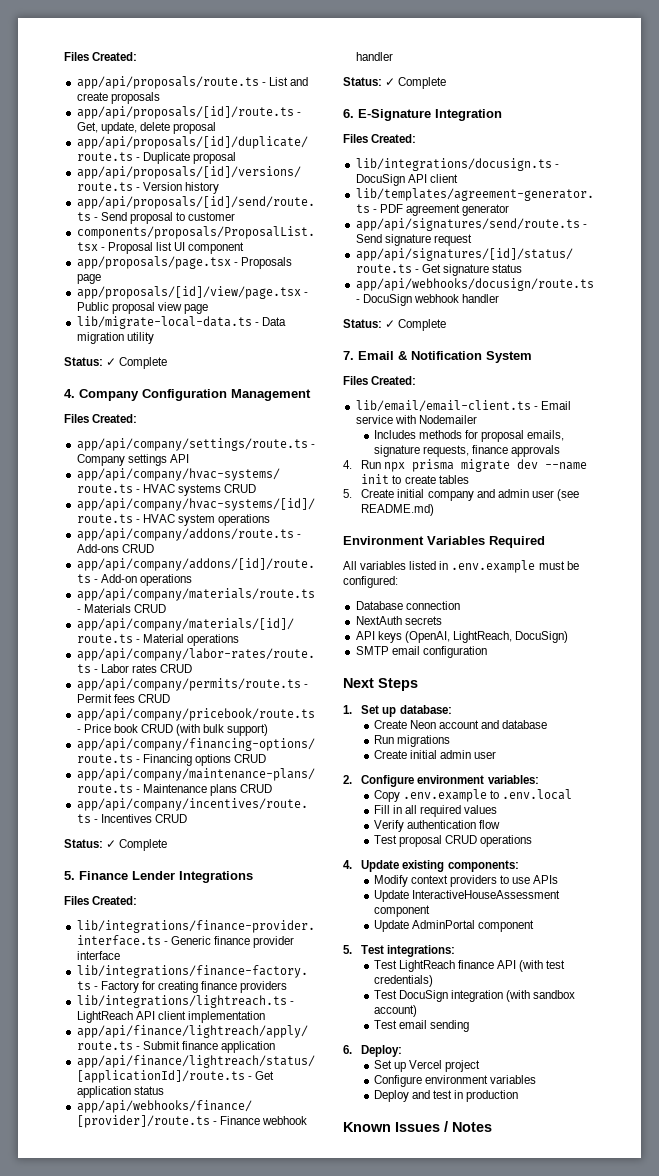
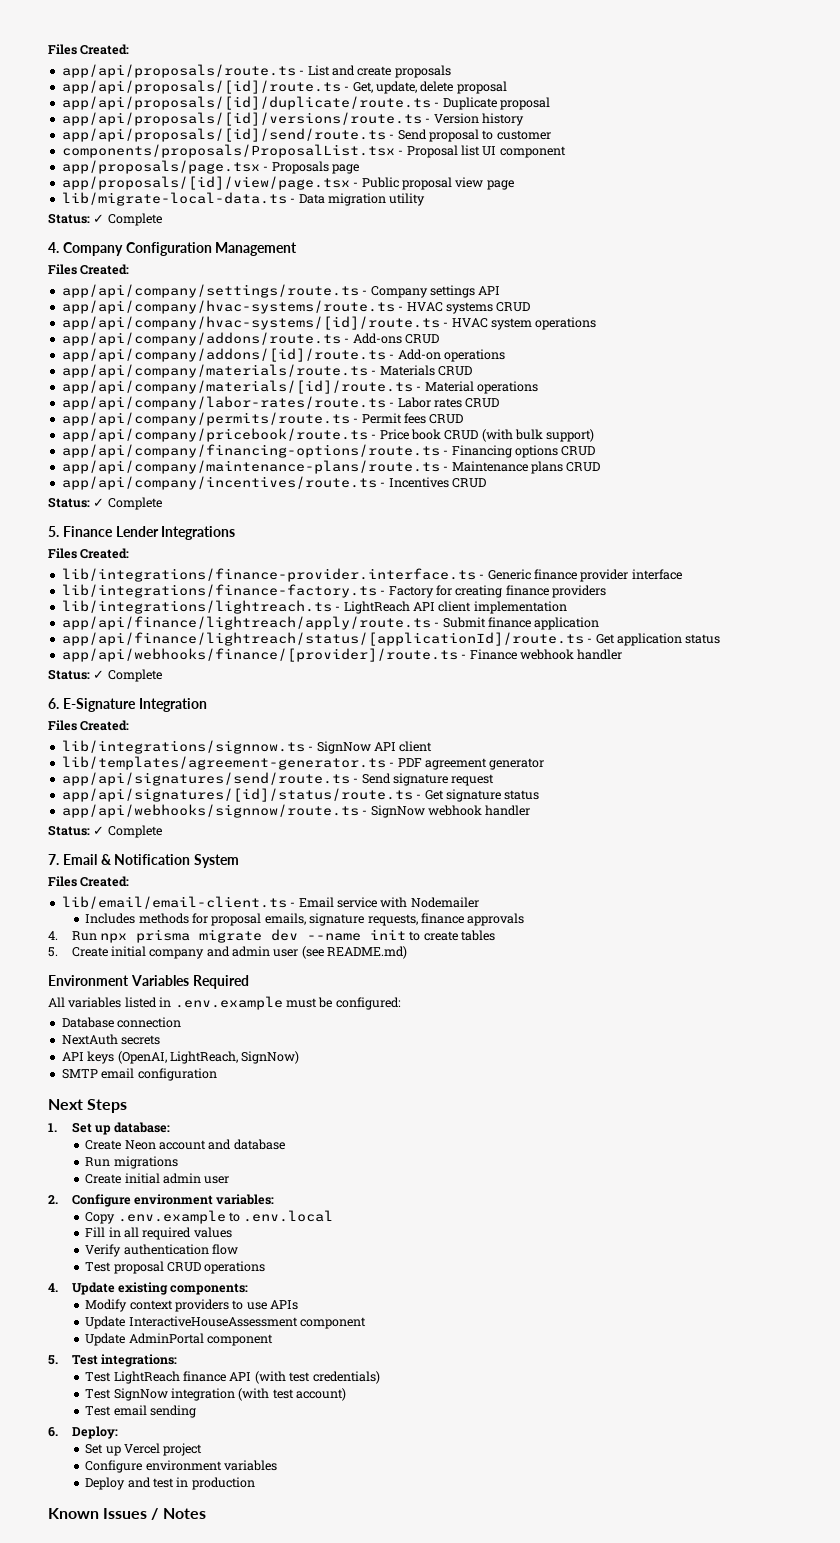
- lib/integrations/docusign.ts - DocuSign API client
+ lib/integrations/signnow.ts - SignNow API client
- app/api/webhooks/docusign/route.ts - DocuSign webhook handler
+ app/api/webhooks/signnow/route.ts - SignNow webhook handler
- API keys (OpenAI, LightReach, DocuSign)
+ API keys (OpenAI, LightReach, SignNow)
- Test DocuSign integration (with sandbox account)
+ Test SignNow integration (with test account)

